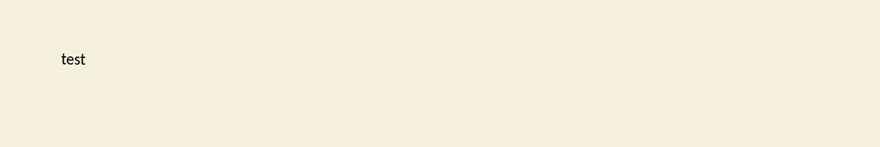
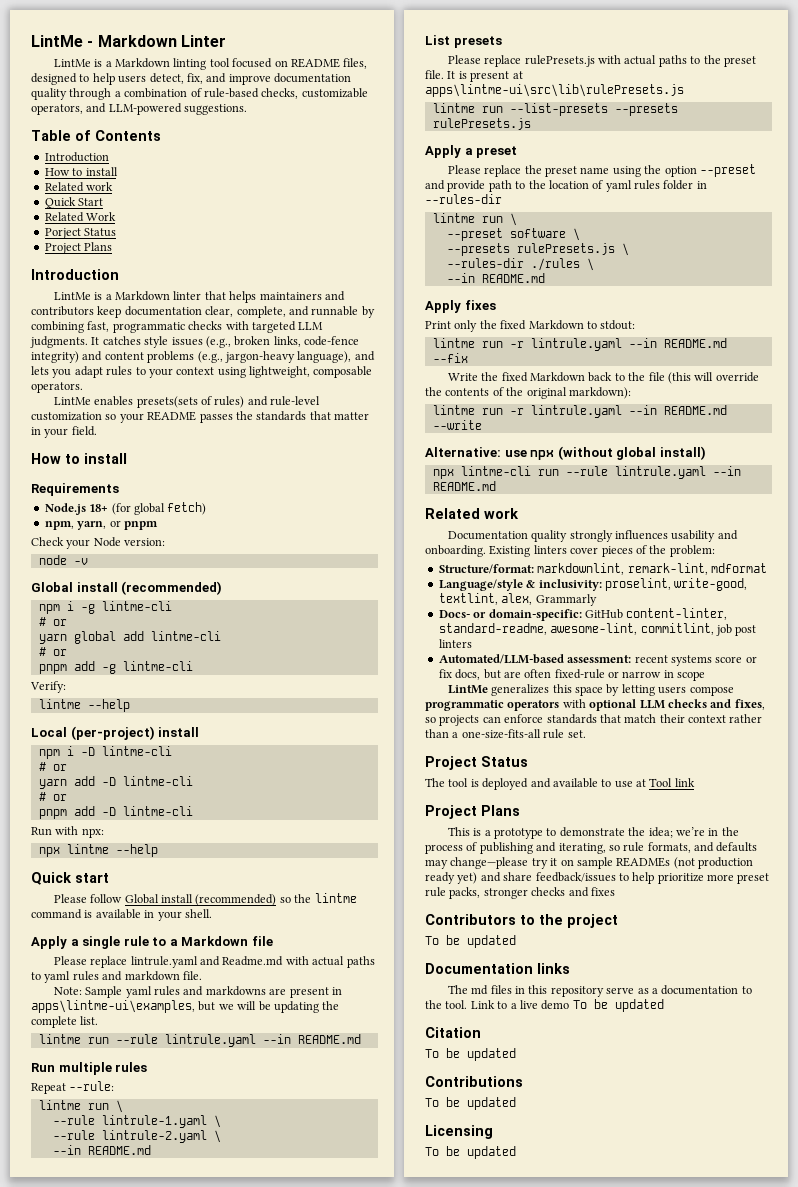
- test
+ LintMe - Markdown Linter
+ LintMe is a Markdown linting tool focused on README files, designed to help users detect, fix, and improve documentation quality through a combination of rule-based checks, customizable operators, and LLM-powered suggestions.
+ Table of Contents
+ Introduction
+ How to install
+ Related work
+ Quick Start
+ Related Work
+ Porject Status
+ Project Plans
+ Introduction
+ LintMe is a Markdown linter that helps maintainers and contributors keep documentation clear, complete, and runnable by combining fast, programmatic checks with targeted LLM judgments. It catches style issues (e.g., broken links, code-fence integrity) and content problems (e.g., jargon-heavy language), and lets you adapt rules to your context using lightweight, composable operators.
+ LintMe enables presets(sets of rules) and rule-level customization so your README passes the standards that matter in your field.
+ How to install
+ Requirements
+ Node.js 18+ (for global fetch)
+ npm, yarn, or pnpm
+ Check your Node version:
+ node -v
+ Global install (recommended)
+ npm i -g lintme-cli
+ # or
+ yarn global add lintme-cli
+ # or
+ pnpm add -g lintme-cli
+ Verify:
+ lintme --help
+ Local (per-project) install
+ npm i -D lintme-cli
+ # or
+ yarn add -D lintme-cli
+ # or
+ pnpm add -D lintme-cli
+ Run with npx:
+ npx lintme --help
+ Quick start
+ Please follow Global install (recommended) so the lintme command is available in your shell.
+ Apply a single rule to a Markdown file
+ Please replace lintrule.yaml and Readme.md with actual paths to yaml rules and markdown file.
+ Note: Sample yaml rules and markdowns are present in apps\lintme-ui\examples, but we will be updating the complete list.
+ lintme run --rule lintrule.yaml --in README.md
+ Run multiple rules
+ Repeat --rule:
+ lintme run \
+ --rule lintrule-1.yaml \
+ --rule lintrule-2.yaml \
+ --in README.md
+ List presets
+ Please replace rulePresets.js with actual paths to the preset file. It is present at apps\lintme-ui\src\lib\rulePresets.js
+ lintme run --list-presets --presets rulePresets.js
+ Apply a preset
+ Please replace the preset name using the option --preset and provide path to the location of yaml rules folder in --rules-dir
+ lintme run \
+ --preset software \
+ --presets rulePresets.js \
+ --rules-dir ./rules \
+ --in README.md
+ Apply fixes
+ Print only the fixed Markdown to stdout:
+ lintme run -r lintrule.yaml --in README.md --fix
+ Write the fixed Markdown back to the file (this will override the contents of the original markdown):
+ lintme run -r lintrule.yaml --in README.md --write
+ Alternative: use npx (without global install)
+ npx lintme-cli run --rule lintrule.yaml --in README.md
+ Related work
+ Documentation quality strongly influences usability and onboarding. Existing linters cover pieces of the problem:
+ Structure/format: markdownlint, remark-lint, mdformat
+ Language/style & inclusivity: proselint, write-good, textlint, alex, Grammarly
+ Docs- or domain-specific: GitHub content-linter, standard-readme, awesome-lint, commitlint, job post linters
+ Automated/LLM-based assessment: recent systems score or fix docs, but are often fixed-rule or narrow in scope
+ LintMe generalizes this space by letting users compose programmatic operators with optional LLM checks and fixes, so projects can enforce standards that match their context rather than a one-size-fits-all rule set.
+ Project Status
+ The tool is deployed and available to use at Tool link
+ Project Plans
+ This is a prototype to demonstrate the idea; we’re in the process of publishing and iterating, so rule formats, and defaults may change—please try it on sample READMEs (not production ready yet) and share feedback/issues to help prioritize more preset rule packs, stronger checks and fixes
+ Contributors to the project
+ To be updated
+ Documentation links
+ The md files in this repository serve as a documentation to the tool. Link to a live demo To be updated
+ Citation
+ To be updated
+ Contributions
+ To be updated
+ Licensing
+ To be updated

